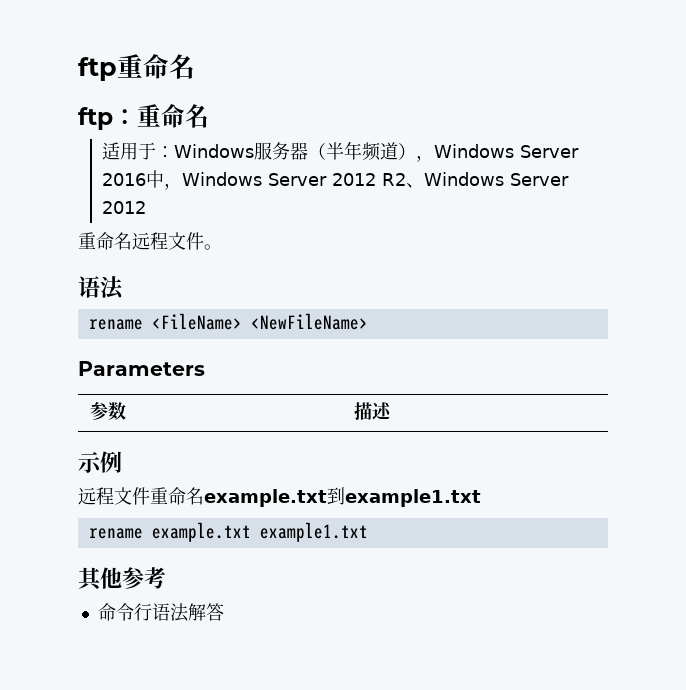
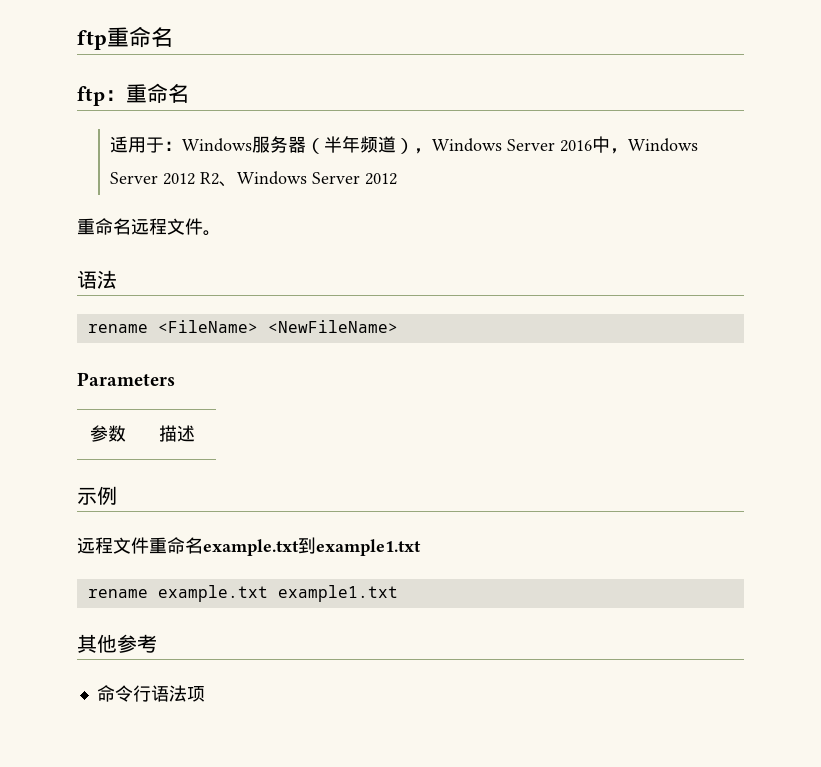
- 命令行语法解答
+ 命令行语法项

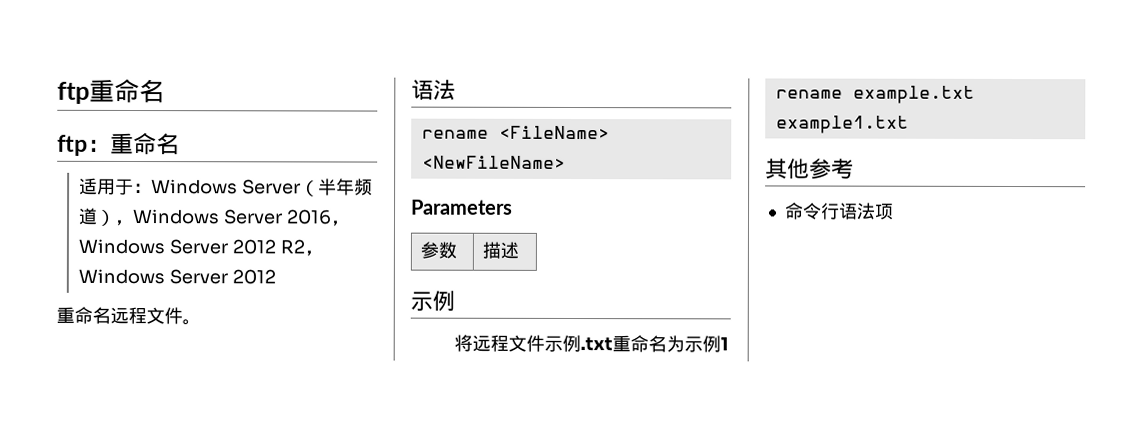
- 适用于：Windows服务器（半年频道），Windows Server 2016中，Windows Server 2012 R2、Windows Server 2012
+ 适用于：Windows Server（半年频道），Windows Server 2016，Windows Server 2012 R2，Windows Server 2012
- 远程文件重命名example.txt到example1.txt
+ 将远程文件示例.txt重命名为示例1

